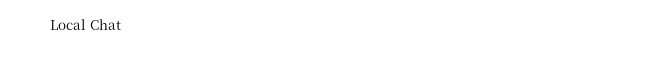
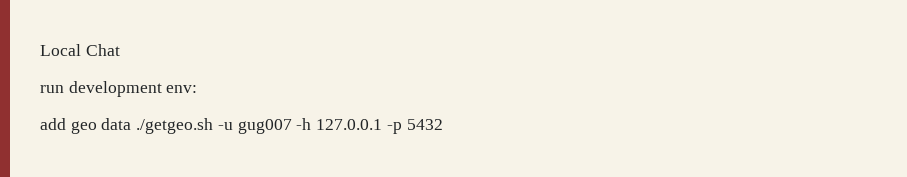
+ run development env:
+ add geo data ./getgeo.sh -u gug007 -h 127.0.0.1 -p 5432

